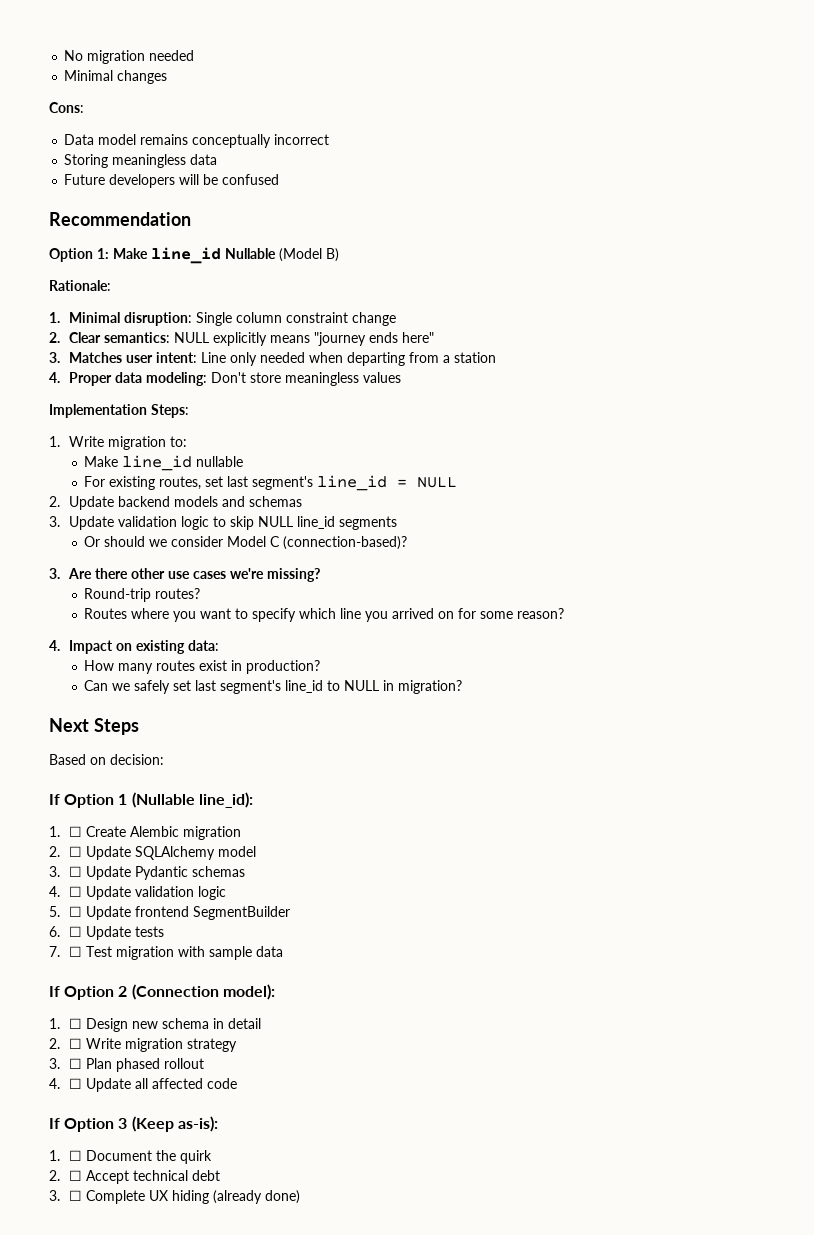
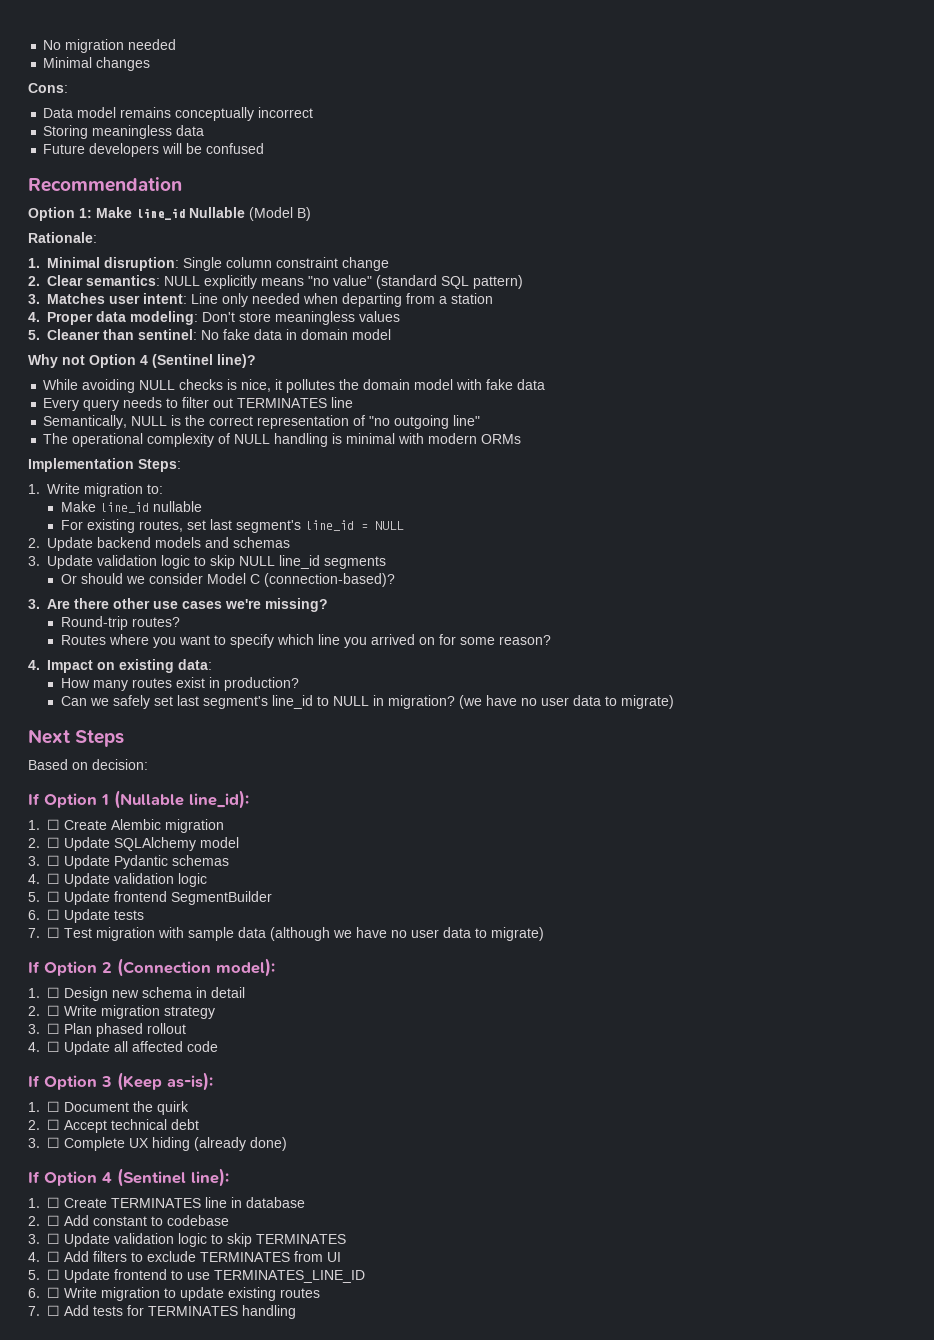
- 2. Clear semantics: NULL explicitly means "journey ends here"
+ 2. Clear semantics: NULL explicitly means "no value" (standard SQL pattern)
+ 5. Cleaner than sentinel: No fake data in domain model
+ Why not Option 4 (Sentinel line)?
+ While avoiding NULL checks is nice, it pollutes the domain model with fake data
+ Every query needs to filter out TERMINATES line
+ Semantically, NULL is the correct representation of "no outgoing line"
+ The operational complexity of NULL handling is minimal with modern ORMs
+ (we have no user data to migrate)
- 7. ☐ Test migration with sample data
+ 7. ☐ Test migration with sample data (although we have no user data to migrate)
+ If Option 4 (Sentinel line):
+ 1. ☐ Create TERMINATES line in database
+ 2. ☐ Add constant to codebase
+ 3. ☐ Update validation logic to skip TERMINATES
+ 4. ☐ Add filters to exclude TERMINATES from UI
+ 5. ☐ Update frontend to use TERMINATES_LINE_ID
+ 6. ☐ Write migration to update existing routes
+ 7. ☐ Add tests for TERMINATES handling

